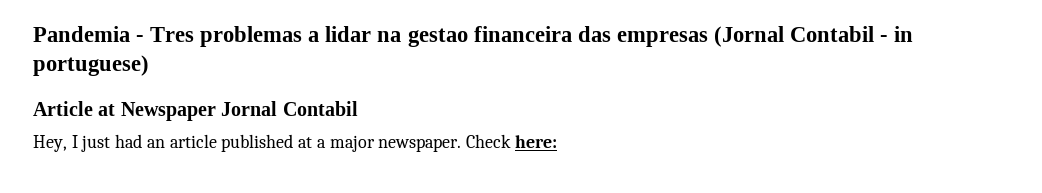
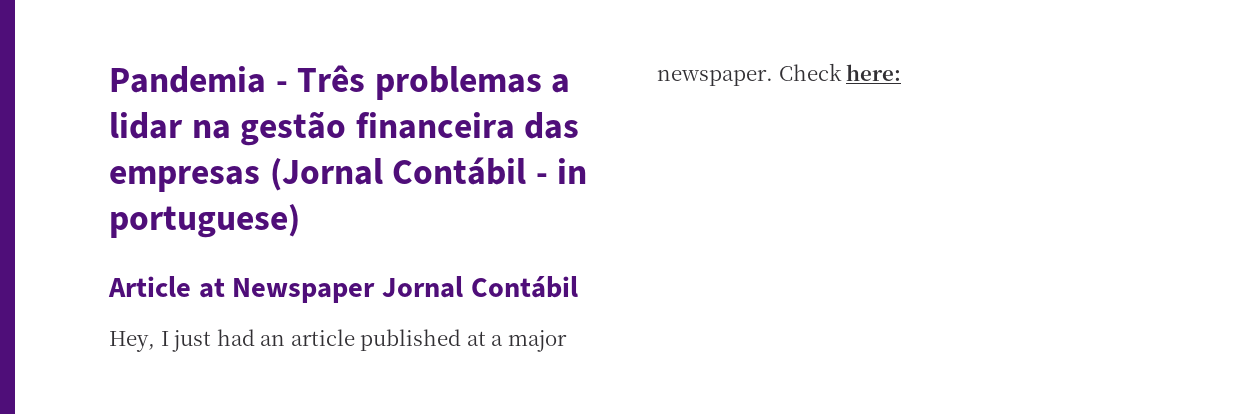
- Pandemia - Tres problemas a lidar na gestao financeira das empresas (Jornal Contabil - in portuguese)
+ Pandemia - Três problemas a lidar na gestão financeira das empresas (Jornal Contábil - in portuguese)
- Article at Newspaper Jornal Contabil
+ Article at Newspaper Jornal Contábil

